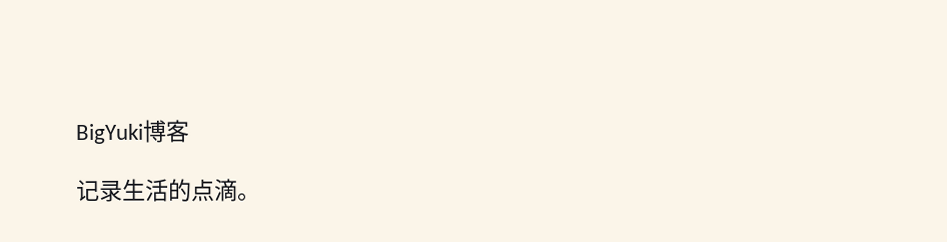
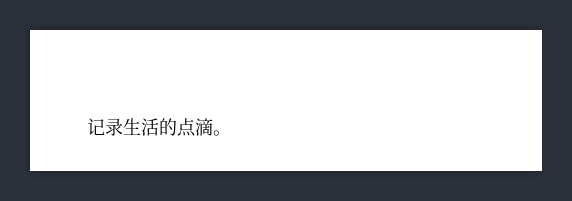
- BigYuki博客

